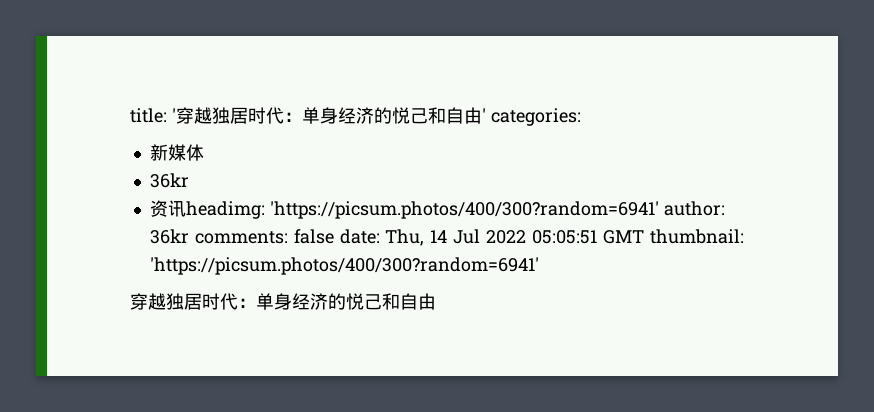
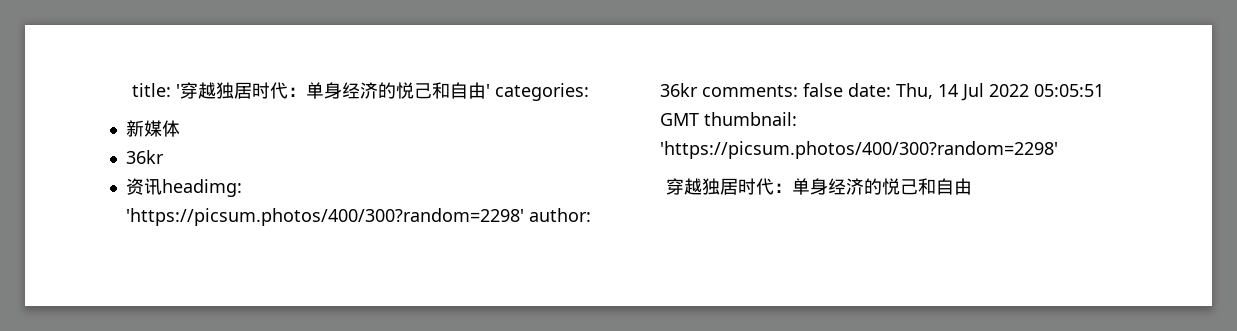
- 资讯headimg: 'https://picsum.photos/400/300?random=6941' author: 36kr comments: false date: Thu, 14 Jul 2022 05:05:51 GMT thumbnail: 'https://picsum.photos/400/300?random=6941'
+ 资讯headimg: 'https://picsum.photos/400/300?random=2298' author: 36kr comments: false date: Thu, 14 Jul 2022 05:05:51 GMT thumbnail: 'https://picsum.photos/400/300?random=2298'

